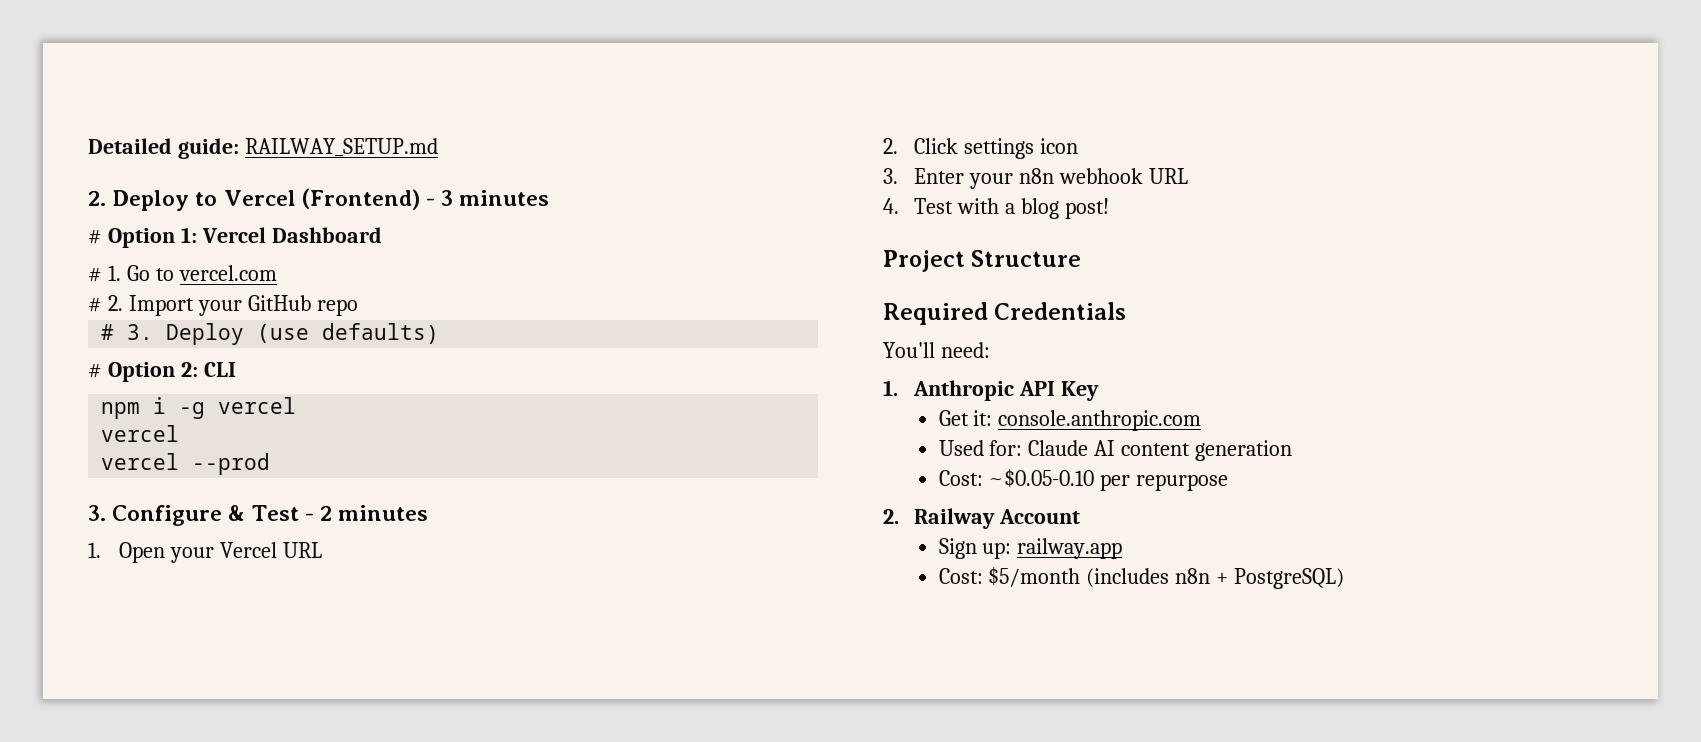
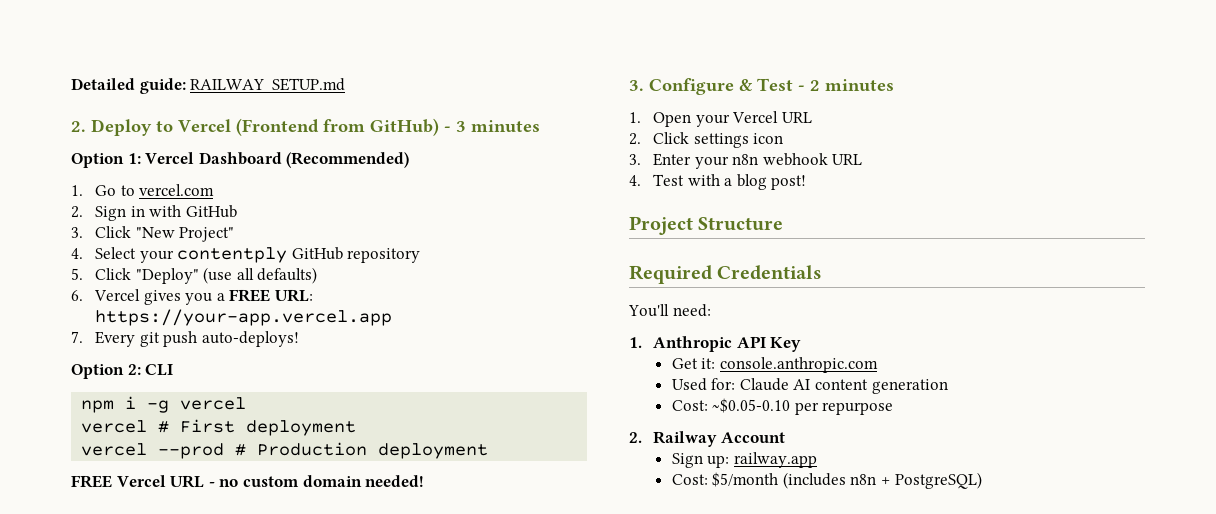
- 2. Deploy to Vercel (Frontend) - 3 minutes
+ 2. Deploy to Vercel (Frontend from GitHub) - 3 minutes
- # Option 1: Vercel Dashboard
- # 1. Go to vercel.com
+ Option 1: Vercel Dashboard (Recommended)
+ 1. Go to vercel.com
- # 2. Import your GitHub repo
- # 3. Deploy (use defaults)
- # Option 2: CLI
+ 2. Sign in with GitHub
+ 3. Click "New Project"
+ 4. Select your contentply GitHub repository
+ 5. Click "Deploy" (use all defaults)
+ 6. Vercel gives you a FREE URL: https://your-app.vercel.app
+ 7. Every git push auto-deploys!
+ Option 2: CLI
  npm i -g vercel
- vercel
+ vercel # First deployment
- vercel --prod
+ vercel --prod # Production deployment
+ FREE Vercel URL - no custom domain needed!

